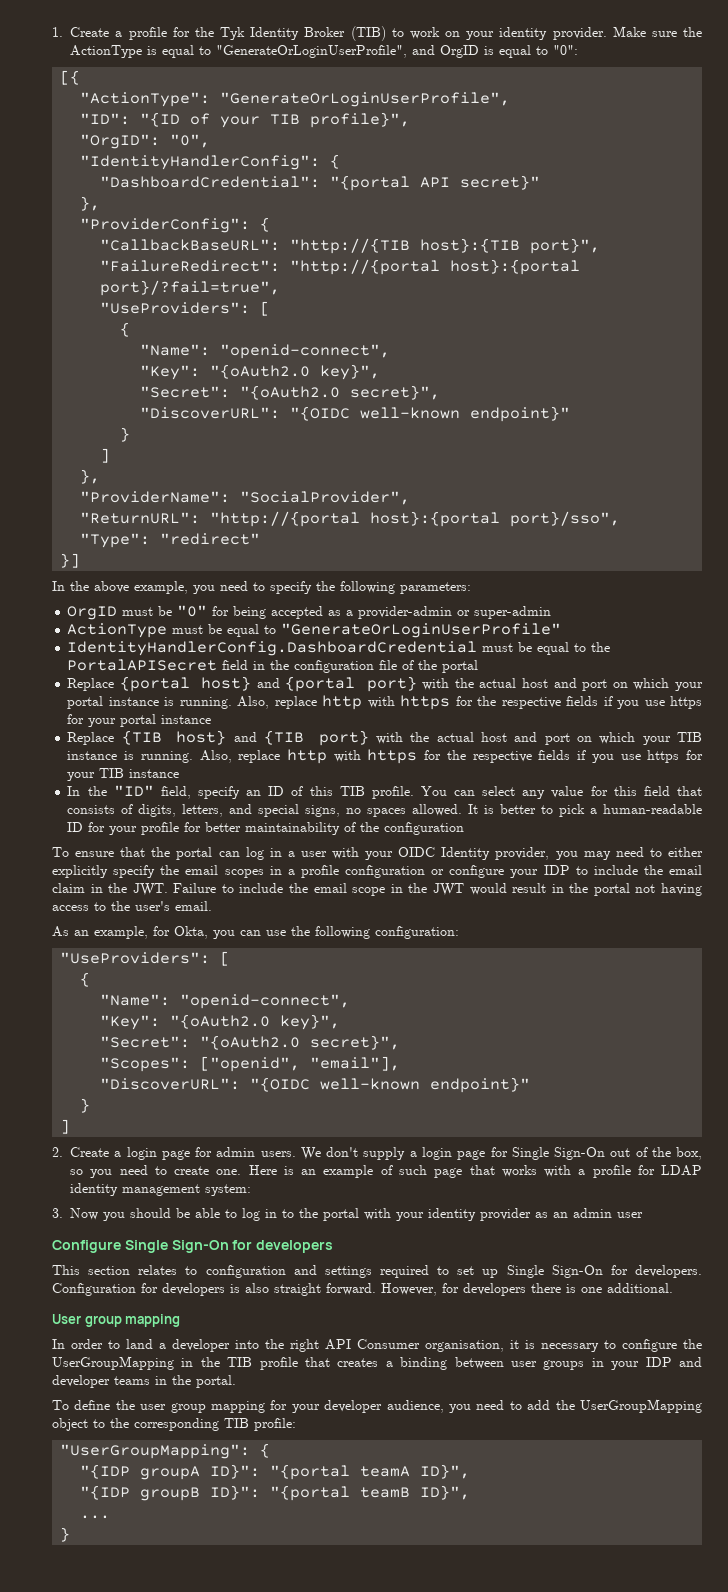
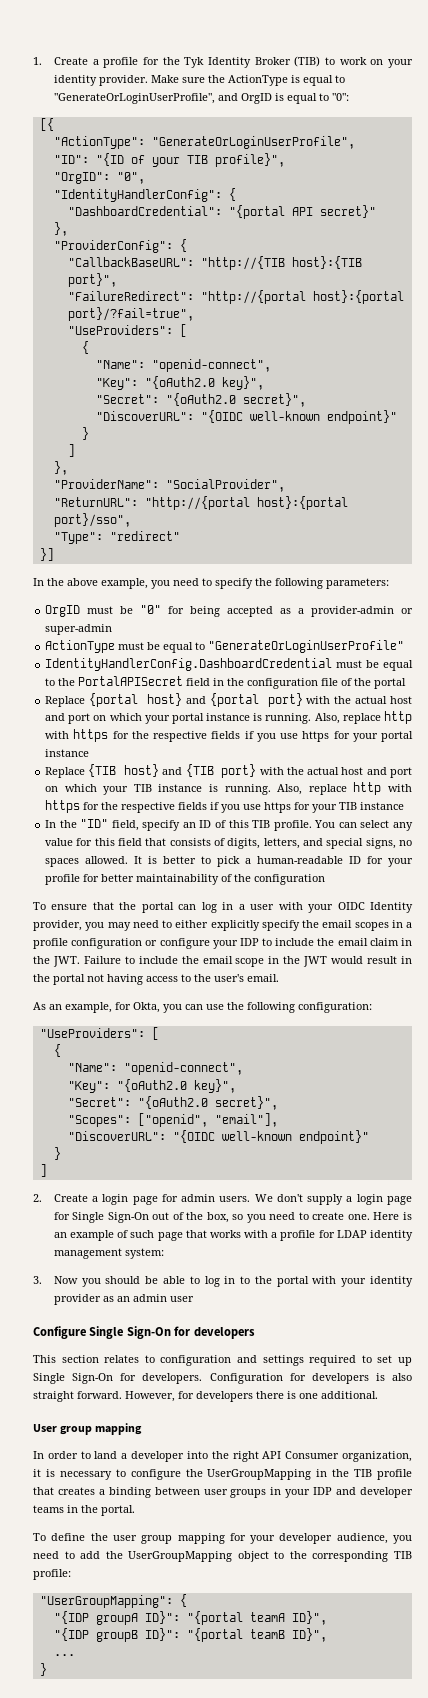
- In order to land a developer into the right API Consumer organisation, it is necessary to configure the UserGroupMapping in the TIB profile that creates a binding between user groups in your IDP and developer teams in the portal.
+ In order to land a developer into the right API Consumer organization, it is necessary to configure the UserGroupMapping in the TIB profile that creates a binding between user groups in your IDP and developer teams in the portal.

